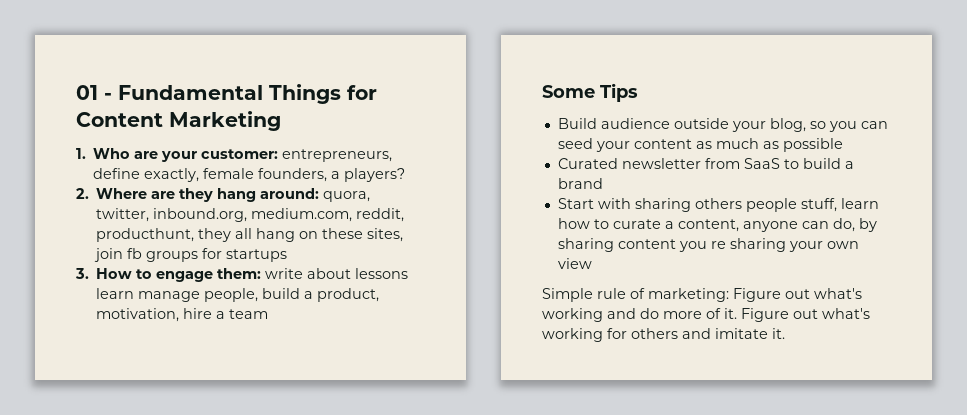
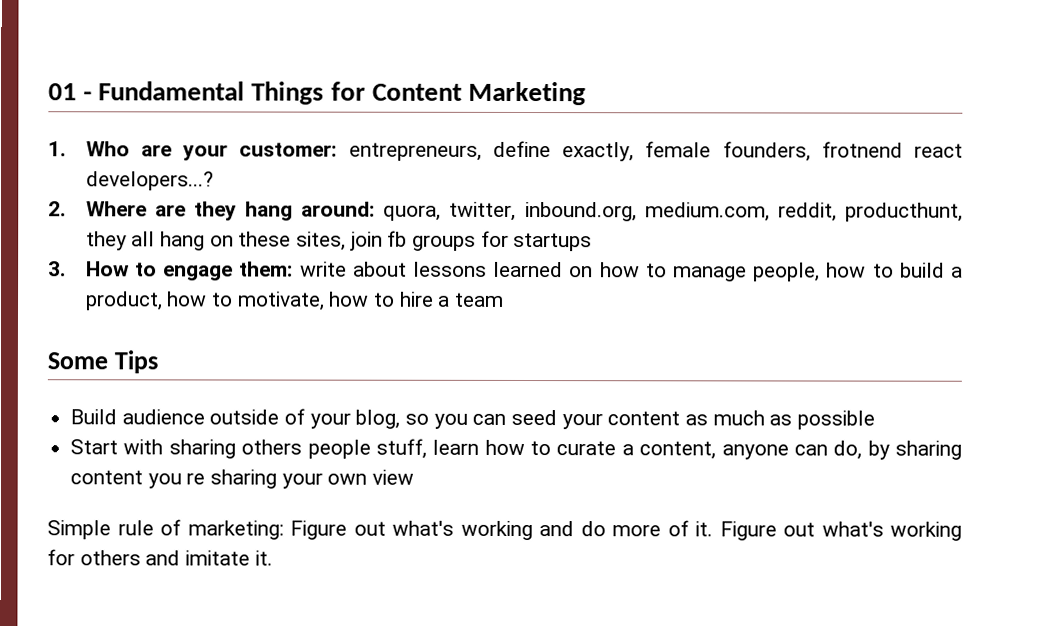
- 1. Who are your customer: entrepreneurs, define exactly, female founders, a players?
+ 1. Who are your customer: entrepreneurs, define exactly, female founders, frotnend react developers...?
- 3. How to engage them: write about lessons learn manage people, build a product, motivation, hire a team
+ 3. How to engage them: write about lessons learned on how to manage people, how to build a product, how to motivate, how to hire a team
- Build audience outside your blog, so you can seed your content as much as possible
+ Build audience outside of your blog, so you can seed your content as much as possible
- Curated newsletter from SaaS to build a brand

